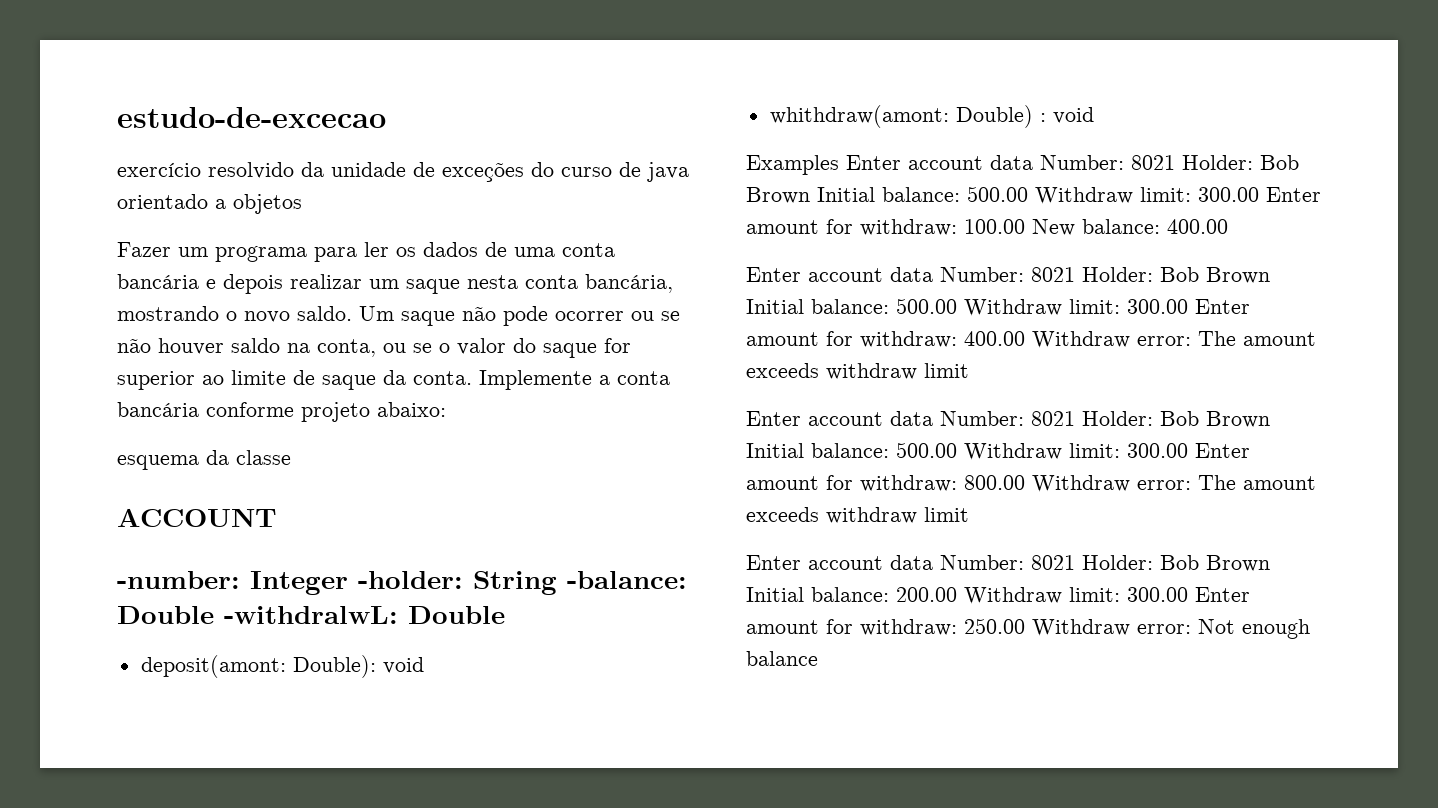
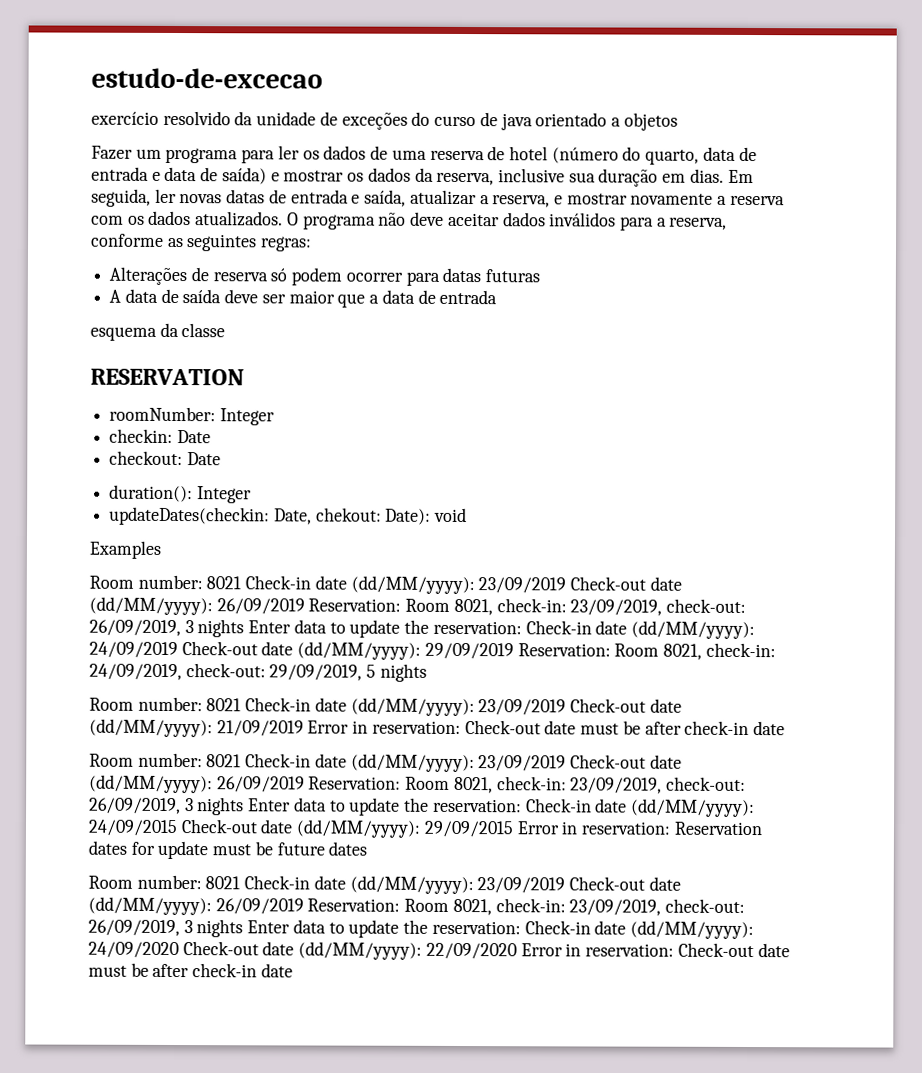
- Fazer um programa para ler os dados de uma conta bancária e depois realizar um saque nesta conta bancária, mostrando o novo saldo. Um saque não pode ocorrer ou se não houver saldo na conta, ou se o valor do saque for superior ao limite de saque da conta. Implemente a conta bancária conforme projeto abaixo:
+ Fazer um programa para ler os dados de uma reserva de hotel (número do quarto, data de entrada e data de saída) e mostrar os dados da reserva, inclusive sua duração em dias. Em seguida, ler novas datas de entrada e saída, atualizar a reserva, e mostrar novamente a reserva com os dados atualizados. O programa não deve aceitar dados inválidos para a reserva, conforme as seguintes regras:
+ Alterações de reserva só podem ocorrer para datas futuras
+ A data de saída deve ser maior que a data de entrada
- ACCOUNT
- -number: Integer -holder: String -balance: Double -withdralwL: Double
- deposit(amont: Double): void
- whithdraw(amont: Double) : void
- Examples Enter account data Number: 8021 Holder: Bob Brown Initial balance: 500.00 Withdraw limit: 300.00 Enter amount for withdraw: 100.00 New balance: 400.00
- Enter account data Number: 8021 Holder: Bob Brown Initial balance: 500.00 Withdraw limit: 300.00 Enter amount for withdraw: 400.00 Withdraw error: The amount exceeds withdraw limit
- Enter account data Number: 8021 Holder: Bob Brown Initial balance: 500.00 Withdraw limit: 300.00 Enter amount for withdraw: 800.00 Withdraw error: The amount exceeds withdraw limit
- Enter account data Number: 8021 Holder: Bob Brown Initial balance: 200.00 Withdraw limit: 300.00 Enter amount for withdraw: 250.00 Withdraw error: Not enough balance
+ RESERVATION
+ roomNumber: Integer
+ checkin: Date
+ checkout: Date
+ duration(): Integer
+ updateDates(checkin: Date, chekout: Date): void
+ Examples
+ Room number: 8021 Check-in date (dd/MM/yyyy): 23/09/2019 Check-out date (dd/MM/yyyy): 26/09/2019 Reservation: Room 8021, check-in: 23/09/2019, check-out: 26/09/2019, 3 nights Enter data to update the reservation: Check-in date (dd/MM/yyyy): 24/09/2019 Check-out date (dd/MM/yyyy): 29/09/2019 Reservation: Room 8021, check-in: 24/09/2019, check-out: 29/09/2019, 5 nights
+ Room number: 8021 Check-in date (dd/MM/yyyy): 23/09/2019 Check-out date (dd/MM/yyyy): 21/09/2019 Error in reservation: Check-out date must be after check-in date
+ Room number: 8021 Check-in date (dd/MM/yyyy): 23/09/2019 Check-out date (dd/MM/yyyy): 26/09/2019 Reservation: Room 8021, check-in: 23/09/2019, check-out: 26/09/2019, 3 nights Enter data to update the reservation: Check-in date (dd/MM/yyyy): 24/09/2015 Check-out date (dd/MM/yyyy): 29/09/2015 Error in reservation: Reservation dates for update must be future dates
+ Room number: 8021 Check-in date (dd/MM/yyyy): 23/09/2019 Check-out date (dd/MM/yyyy): 26/09/2019 Reservation: Room 8021, check-in: 23/09/2019, check-out: 26/09/2019, 3 nights Enter data to update the reservation: Check-in date (dd/MM/yyyy): 24/09/2020 Check-out date (dd/MM/yyyy): 22/09/2020 Error in reservation: Check-out date must be after check-in date

